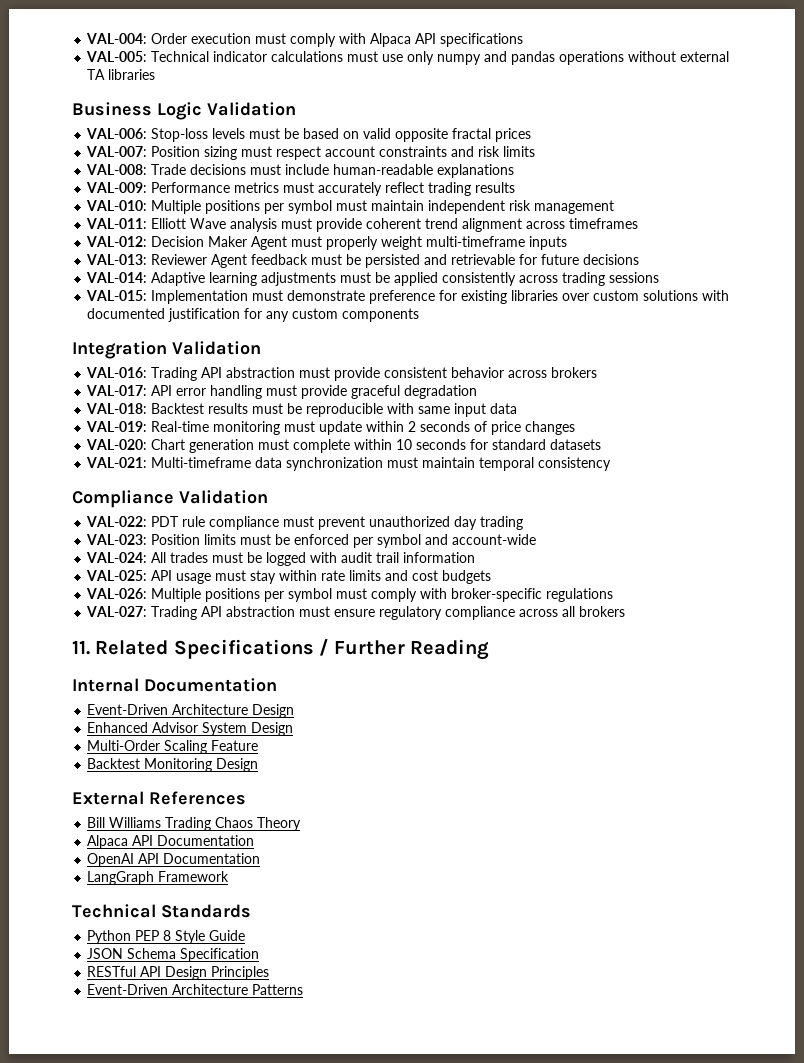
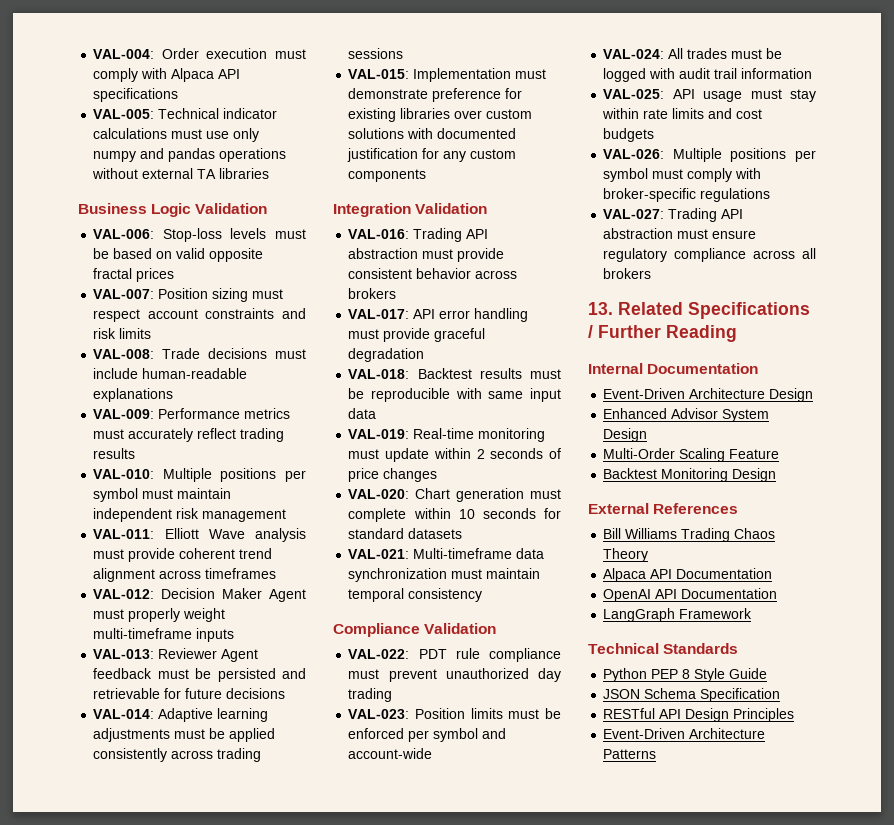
- 11. Related Specifications / Further Reading
+ 13. Related Specifications / Further Reading

